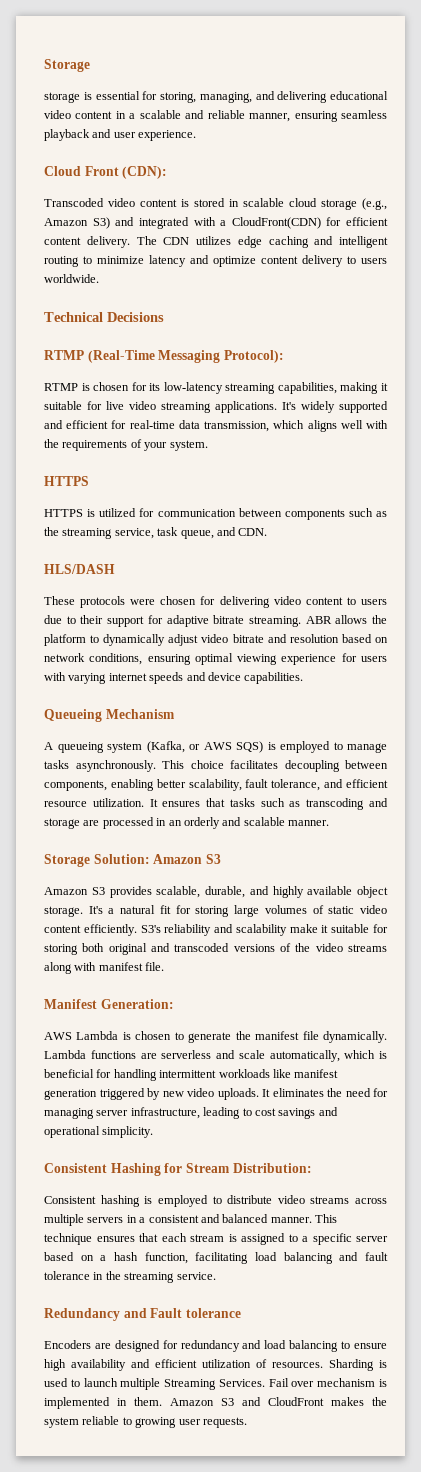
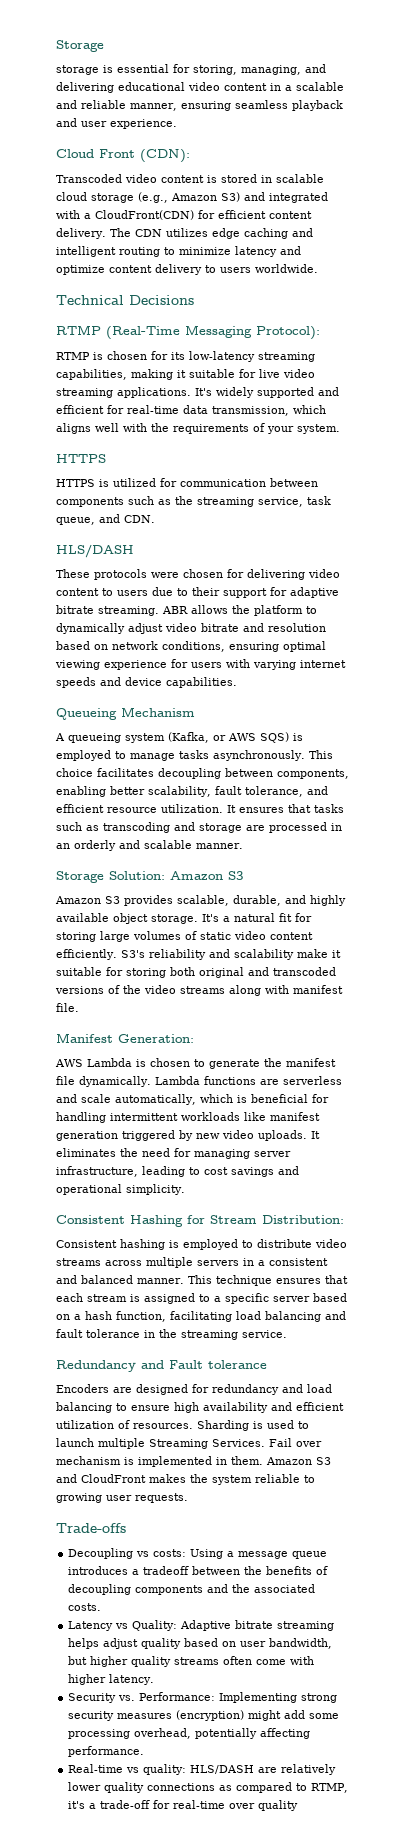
+ Trade-offs
+ Decoupling vs costs: Using a message queue introduces a tradeoff between the benefits of decoupling components and the associated costs.
+ Latency vs Quality: Adaptive bitrate streaming helps adjust quality based on user bandwidth, but higher quality streams often come with higher latency.
+ Security vs. Performance: Implementing strong security measures (encryption) might add some processing overhead, potentially affecting performance.
+ Real-time vs quality: HLS/DASH are relatively lower quality connections as compared to RTMP, it's a trade-off for real-time over quality

